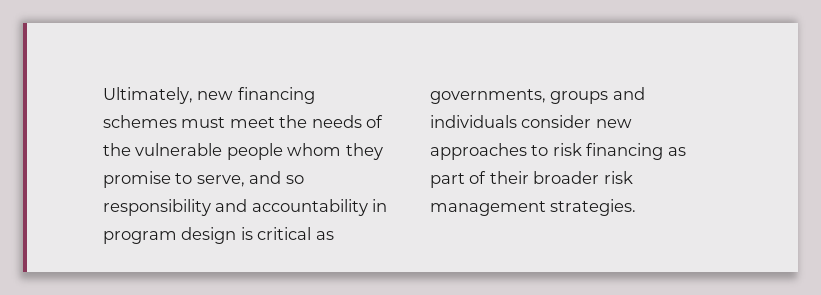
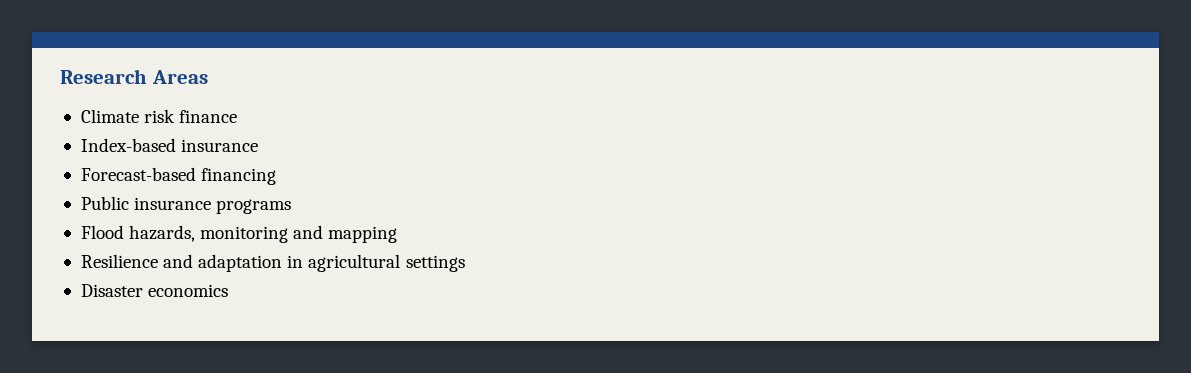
- Ultimately, new financing schemes must meet the needs of the vulnerable people whom they promise to serve, and so responsibility and accountability in program design is critical as governments, groups and individuals consider new approaches to risk financing as part of their broader risk management strategies.
+ Research Areas
+ Climate risk finance
+ Index-based insurance
+ Forecast-based financing
+ Public insurance programs
+ Flood hazards, monitoring and mapping
+ Resilience and adaptation in agricultural settings
+ Disaster economics

